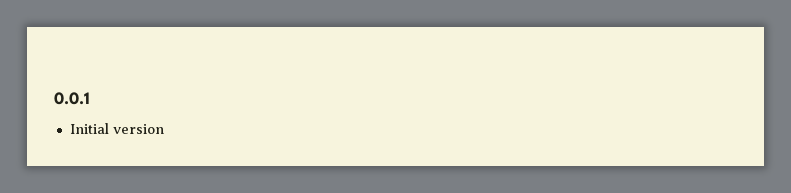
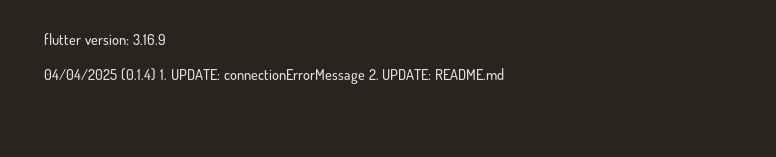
- 0.0.1
- Initial version
+ flutter version: 3.16.9
+ 04/04/2025 (0.1.4) 1. UPDATE: connectionErrorMessage 2. UPDATE: README.md

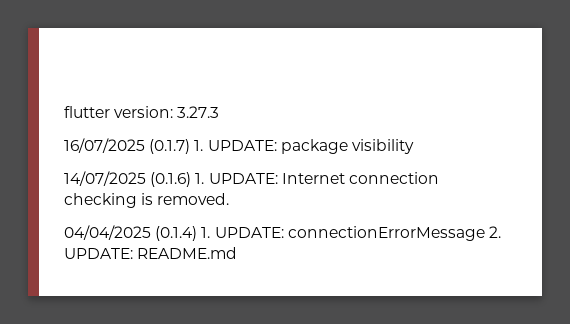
- flutter version: 3.16.9
+ flutter version: 3.27.3
+ 16/07/2025 (0.1.7) 1. UPDATE: package visibility
+ 14/07/2025 (0.1.6) 1. UPDATE: Internet connection checking is removed.

